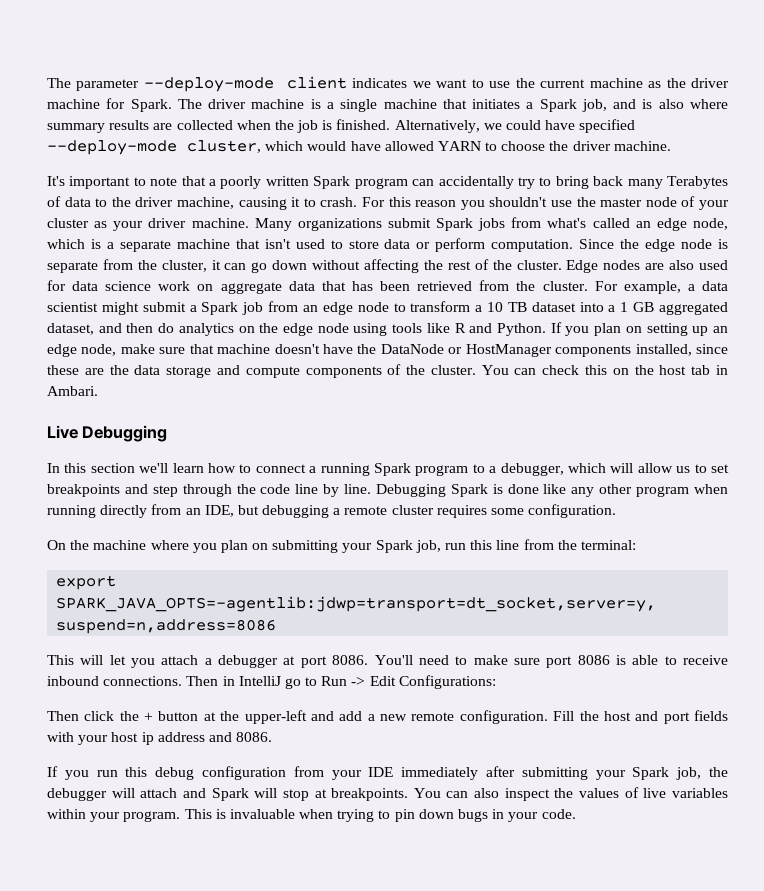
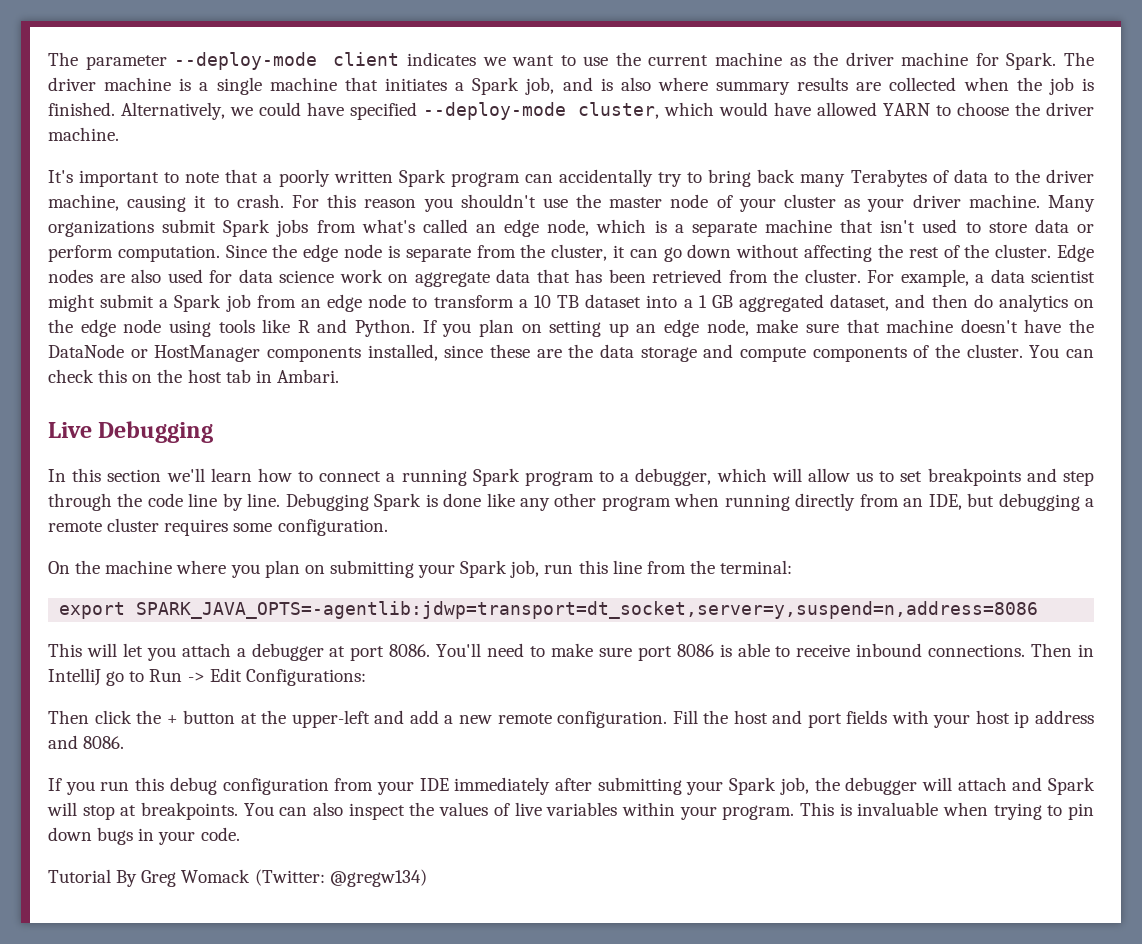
+ Tutorial By Greg Womack (Twitter: @gregw134)

